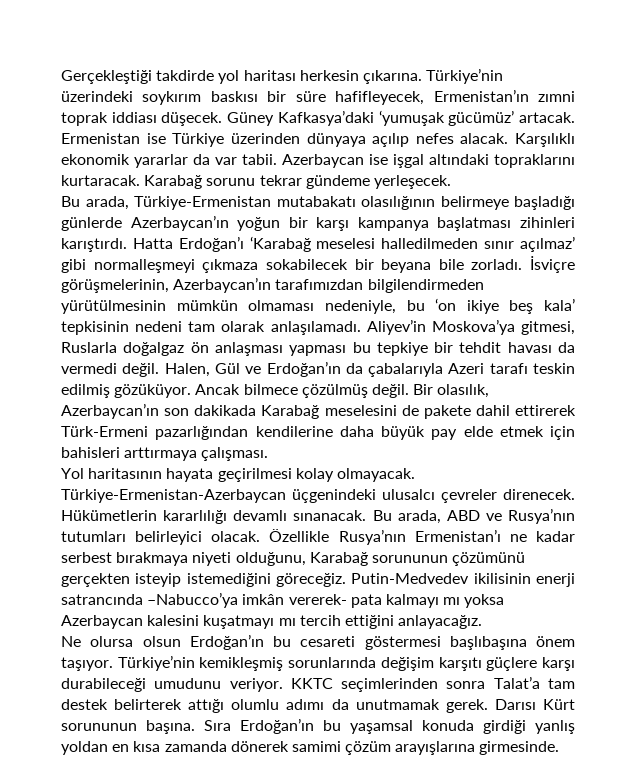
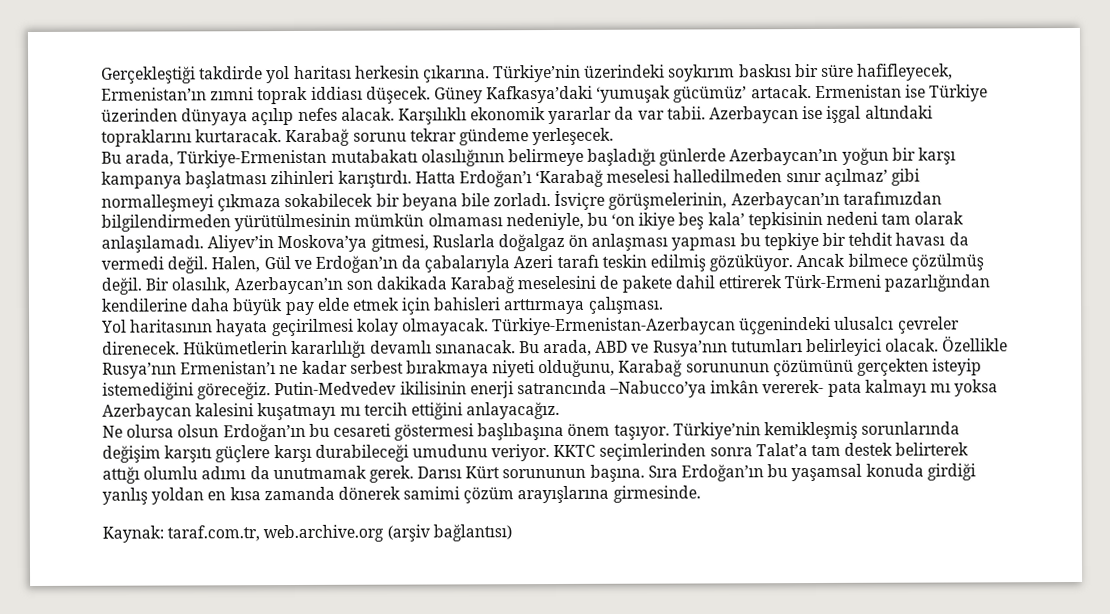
+ Kaynak: taraf.com.tr, web.archive.org (arşiv bağlantısı)

